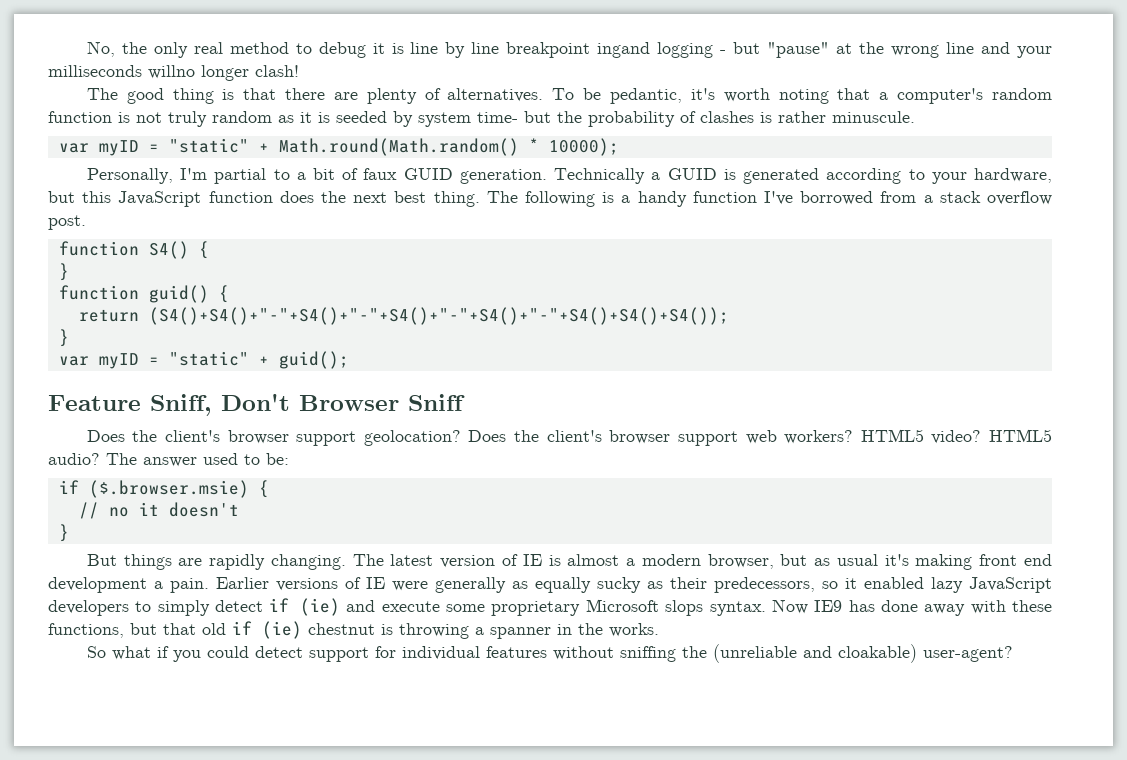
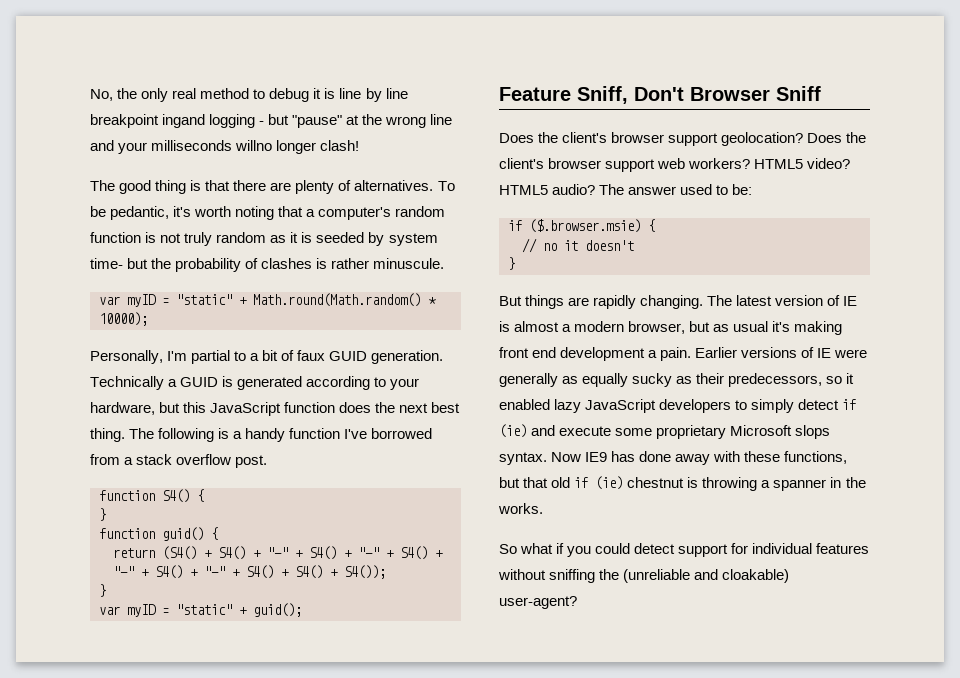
- return (S4()+S4()+"-"+S4()+"-"+S4()+"-"+S4()+"-"+S4()+S4()+S4());
+ return (S4() + S4() + "-" + S4() + "-" + S4() + "-" + S4() + "-" + S4() + S4() + S4());

